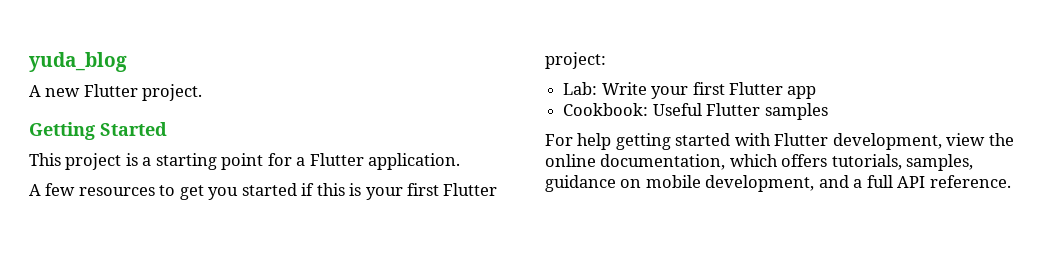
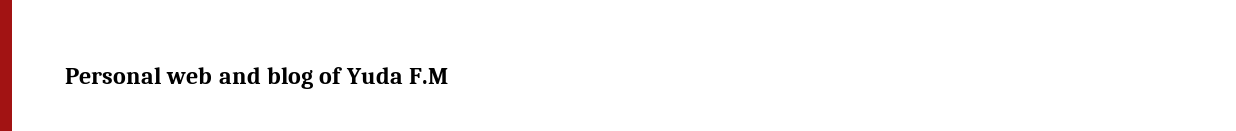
- yuda_blog
- A new Flutter project.
- Getting Started
- This project is a starting point for a Flutter application.
- A few resources to get you started if this is your first Flutter project:
- Lab: Write your first Flutter app
- Cookbook: Useful Flutter samples
- For help getting started with Flutter development, view the online documentation, which offers tutorials, samples, guidance on mobile development, and a full API reference.
+ Personal web and blog of Yuda F.M

